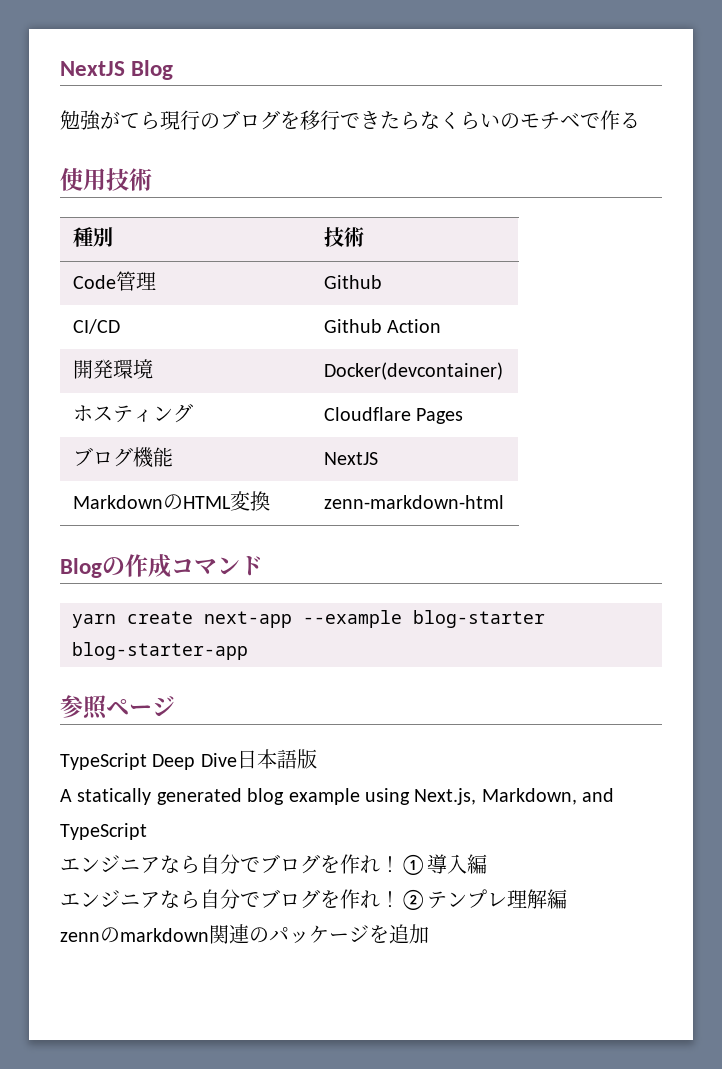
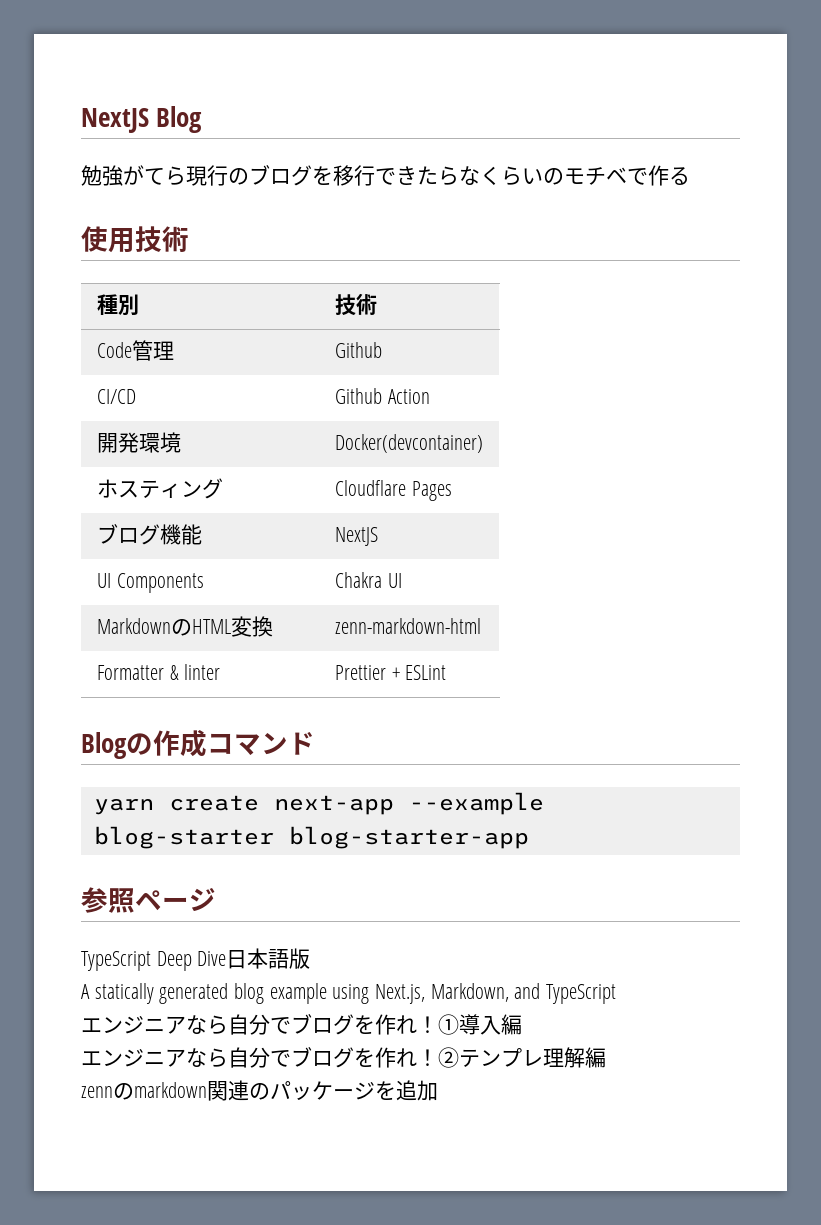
+ UI Components | Chakra UI
+ Formatter & linter | Prettier + ESLint

